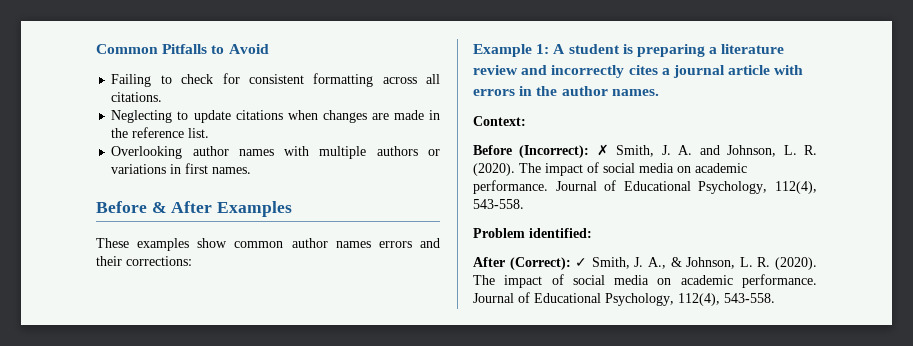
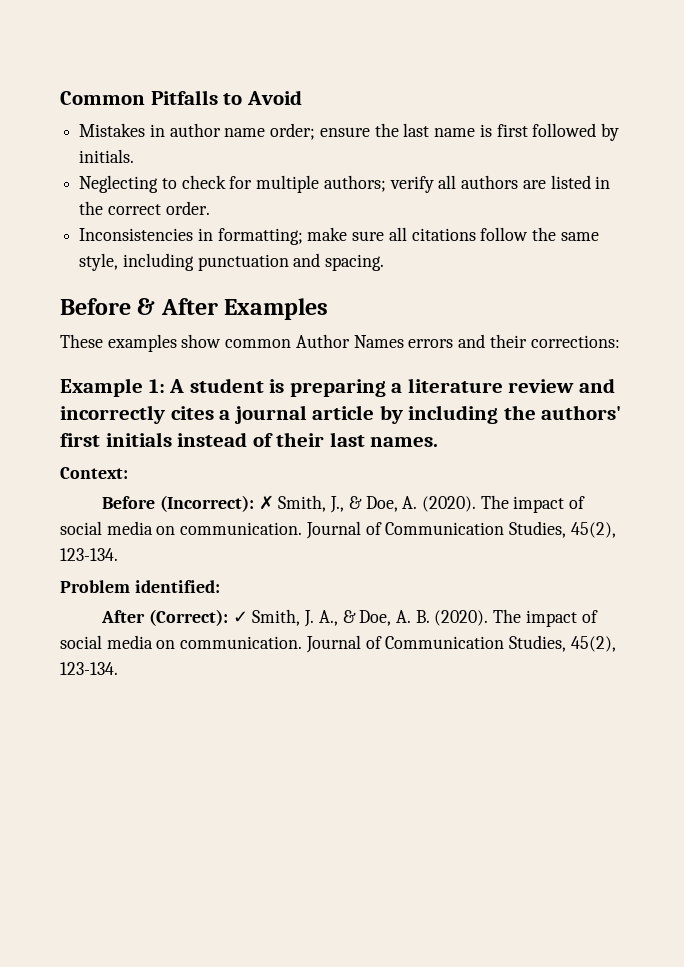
- Failing to check for consistent formatting across all citations.
- Neglecting to update citations when changes are made in the reference list.
- Overlooking author names with multiple authors or variations in first names.
+ Mistakes in author name order; ensure the last name is first followed by initials.
+ Neglecting to check for multiple authors; verify all authors are listed in the correct order.
+ Inconsistencies in formatting; make sure all citations follow the same style, including punctuation and spacing.
- These examples show common author names errors and their corrections:
+ These examples show common Author Names errors and their corrections:
- Example 1: A student is preparing a literature review and incorrectly cites a journal article with errors in the author names.
+ Example 1: A student is preparing a literature review and incorrectly cites a journal article by including the authors' first initials instead of their last names.
- Before (Incorrect): ✗ Smith, J. A. and Johnson, L. R. (2020). The impact of social media on academic performance. Journal of Educational Psychology, 112(4), 543-558.
+ Before (Incorrect): ✗ Smith, J., & Doe, A. (2020). The impact of social media on communication. Journal of Communication Studies, 45(2), 123-134.
- After (Correct): ✓ Smith, J. A., & Johnson, L. R. (2020). The impact of social media on academic performance. Journal of Educational Psychology, 112(4), 543-558.
+ After (Correct): ✓ Smith, J. A., & Doe, A. B. (2020). The impact of social media on communication. Journal of Communication Studies, 45(2), 123-134.

